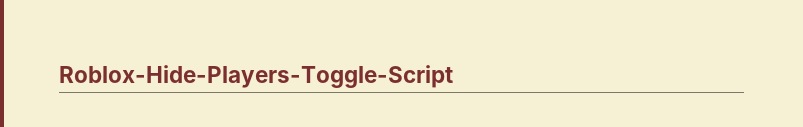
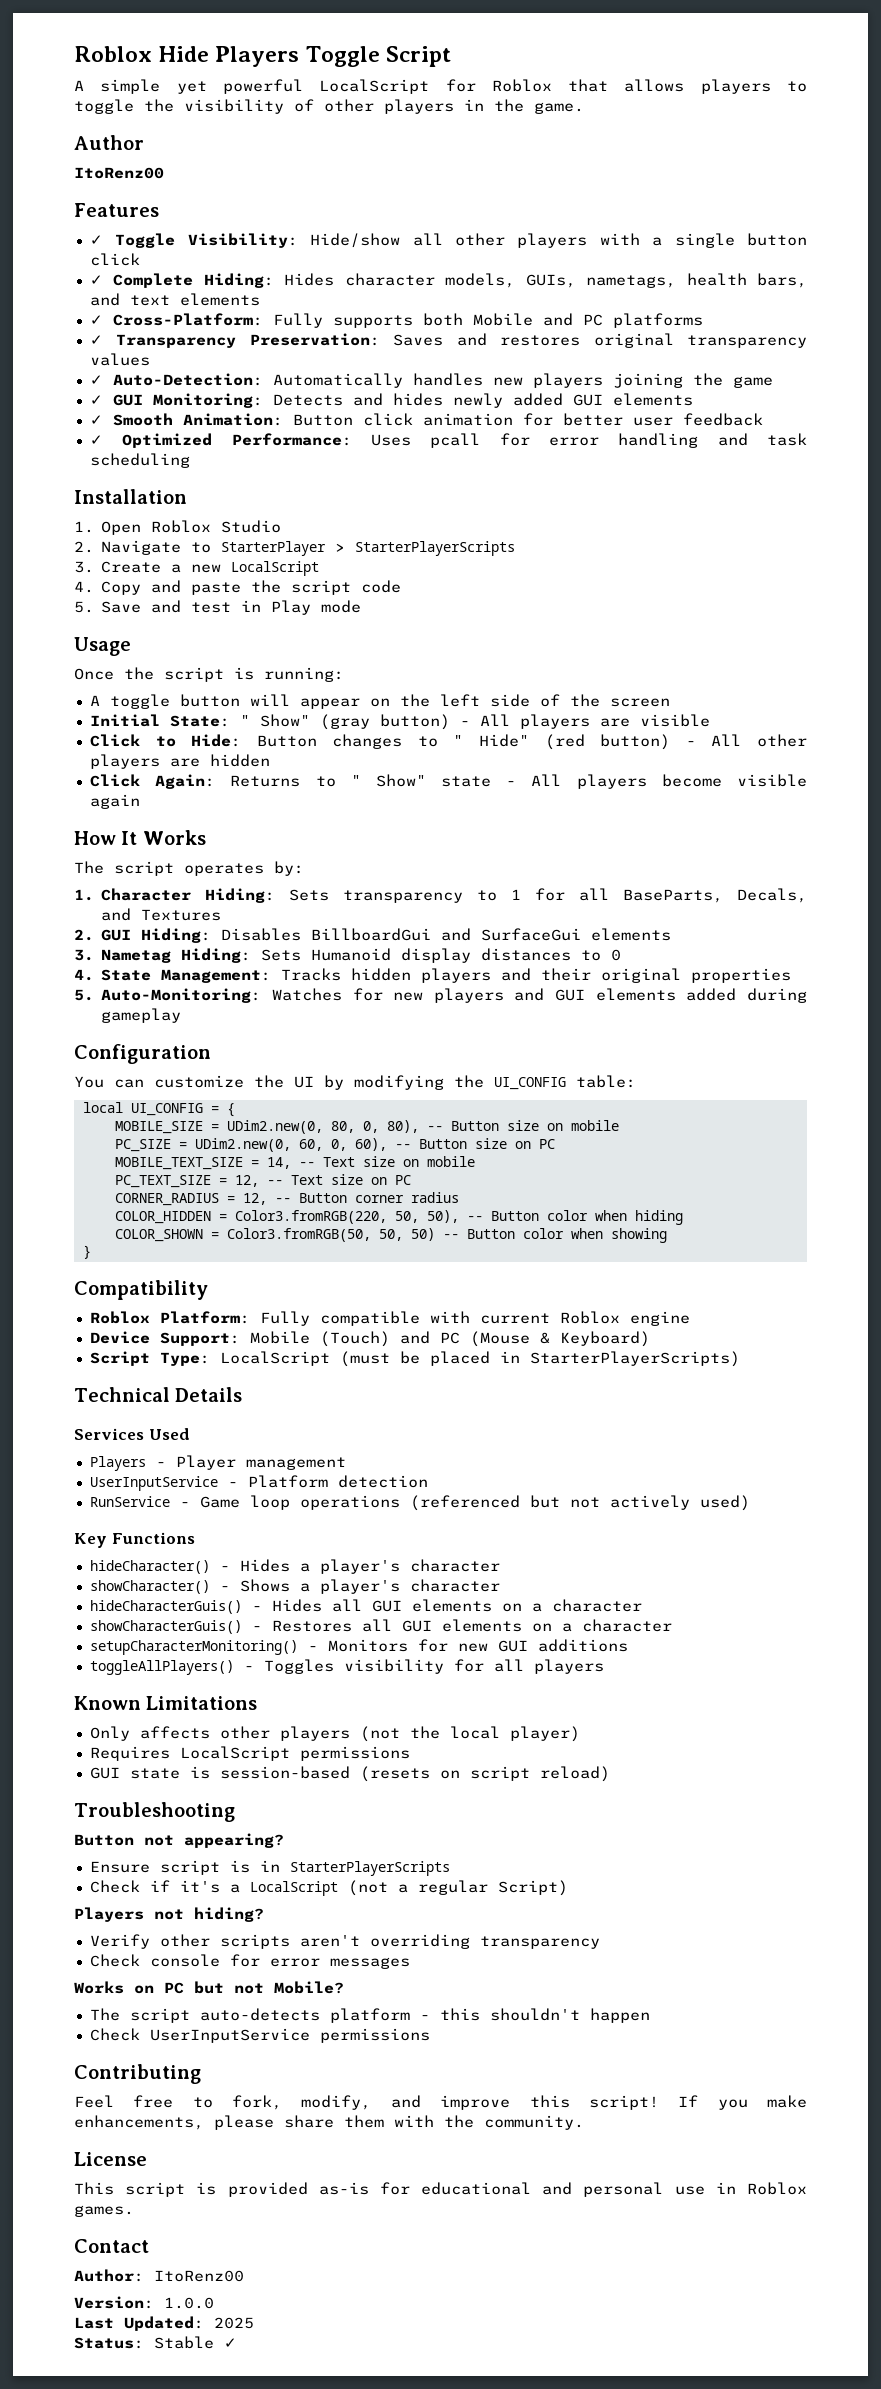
- Roblox-Hide-Players-Toggle-Script
+ Roblox Hide Players Toggle Script
+ A simple yet powerful LocalScript for Roblox that allows players to toggle the visibility of other players in the game.
+ Author
+ ItoRenz00
+ Features
+ ✓ Toggle Visibility: Hide/show all other players with a single button click
+ ✓ Complete Hiding: Hides character models, GUIs, nametags, health bars, and text elements
+ ✓ Cross-Platform: Fully supports both Mobile and PC platforms
+ ✓ Transparency Preservation: Saves and restores original transparency values
+ ✓ Auto-Detection: Automatically handles new players joining the game
+ ✓ GUI Monitoring: Detects and hides newly added GUI elements
+ ✓ Smooth Animation: Button click animation for better user feedback
+ ✓ Optimized Performance: Uses pcall for error handling and task scheduling
+ Installation
+ 1. Open Roblox Studio
+ 2. Navigate to StarterPlayer > StarterPlayerScripts
+ 3. Create a new LocalScript
+ 4. Copy and paste the script code
+ 5. Save and test in Play mode
+ Usage
+ Once the script is running:
+ A toggle button will appear on the left side of the screen
+ Initial State: " Show" (gray button) - All players are visible
+ Click to Hide: Button changes to " Hide" (red button) - All other players are hidden
+ Click Again: Returns to " Show" state - All players become visible again
+ How It Works
+ The script operates by:
+ 1. Character Hiding: Sets transparency to 1 for all BaseParts, Decals, and Textures
+ 2. GUI Hiding: Disables BillboardGui and SurfaceGui elements
+ 3. Nametag Hiding: Sets Humanoid display distances to 0
+ 4. State Management: Tracks hidden players and their original properties
+ 5. Auto-Monitoring: Watches for new players and GUI elements added during gameplay
+ Configuration
+ You can customize the UI by modifying the UI_CONFIG table:
+ local UI_CONFIG = {
+ MOBILE_SIZE = UDim2.new(0, 80, 0, 80), -- Button size on mobile
+ PC_SIZE = UDim2.new(0, 60, 0, 60), -- Button size on PC
+ MOBILE_TEXT_SIZE = 14, -- Text size on mobile
+ PC_TEXT_SIZE = 12, -- Text size on PC
+ CORNER_RADIUS = 12, -- Button corner radius
+ COLOR_HIDDEN = Color3.fromRGB(220, 50, 50), -- Button color when hiding
+ COLOR_SHOWN = Color3.fromRGB(50, 50, 50) -- Button color when showing
+ }
+ Compatibility
+ Roblox Platform: Fully compatible with current Roblox engine
+ Device Support: Mobile (Touch) and PC (Mouse & Keyboard)
+ Script Type: LocalScript (must be placed in StarterPlayerScripts)
+ Technical Details
+ Services Used
+ Players - Player management
+ UserInputService - Platform detection
+ RunService - Game loop operations (referenced but not actively used)
+ Key Functions
+ hideCharacter() - Hides a player's character
+ showCharacter() - Shows a player's character
+ hideCharacterGuis() - Hides all GUI elements on a character
+ showCharacterGuis() - Restores all GUI elements on a character
+ setupCharacterMonitoring() - Monitors for new GUI additions
+ toggleAllPlayers() - Toggles visibility for all players
+ Known Limitations
+ Only affects other players (not the local player)
+ Requires LocalScript permissions
+ GUI state is session-based (resets on script reload)
+ Troubleshooting
+ Button not appearing?
+ Ensure script is in StarterPlayerScripts
+ Check if it's a LocalScript (not a regular Script)
+ Players not hiding?
+ Verify other scripts aren't overriding transparency
+ Check console for error messages
+ Works on PC but not Mobile?
+ The script auto-detects platform - this shouldn't happen
+ Check UserInputService permissions
+ Contributing
+ Feel free to fork, modify, and improve this script! If you make enhancements, please share them with the community.
+ License
+ This script is provided as-is for educational and personal use in Roblox games.
+ Contact
+ Author: ItoRenz00
+ Version: 1.0.0
+ Last Updated: 2025
+ Status: Stable ✓

